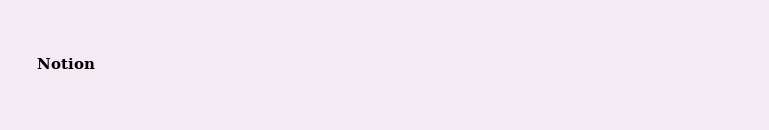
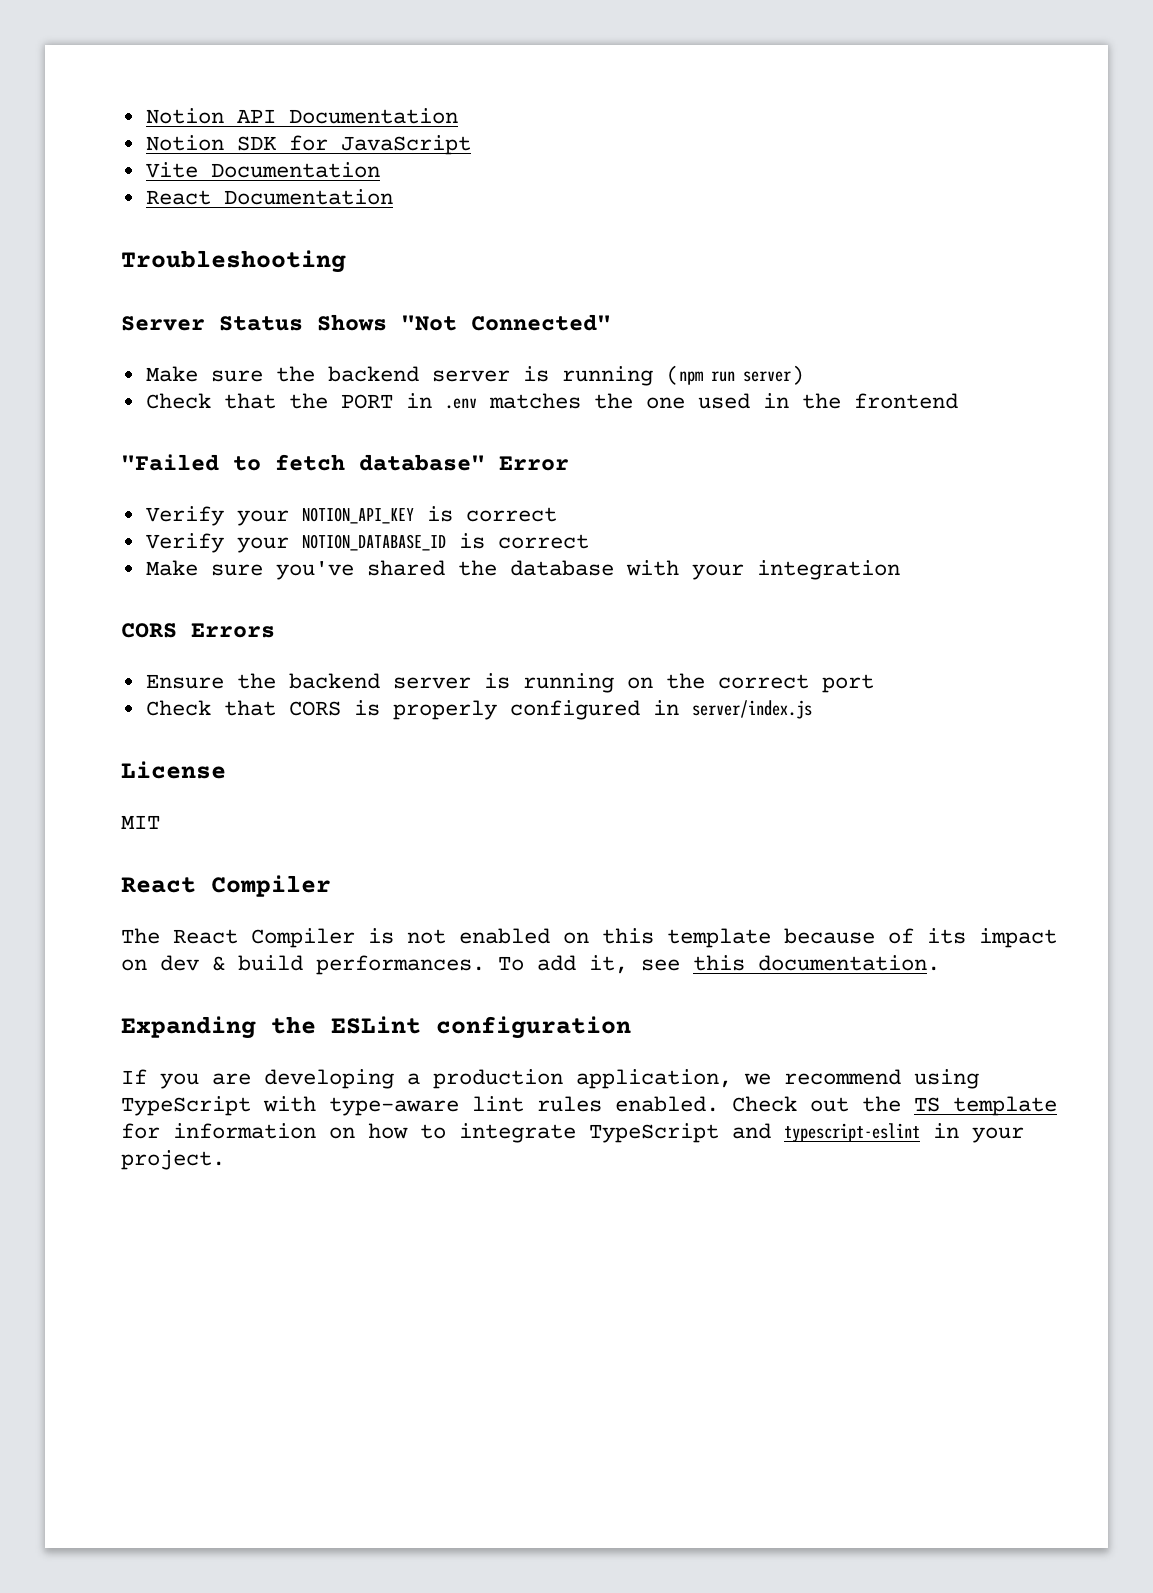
- Notion
+ Notion API Documentation
+ Notion SDK for JavaScript
+ Vite Documentation
+ React Documentation
+ Troubleshooting
+ Server Status Shows "Not Connected"
+ Make sure the backend server is running (npm run server)
+ Check that the PORT in .env matches the one used in the frontend
+ "Failed to fetch database" Error
+ Verify your NOTION_API_KEY is correct
+ Verify your NOTION_DATABASE_ID is correct
+ Make sure you've shared the database with your integration
+ CORS Errors
+ Ensure the backend server is running on the correct port
+ Check that CORS is properly configured in server/index.js
+ License
+ MIT
+ React Compiler
+ The React Compiler is not enabled on this template because of its impact on dev & build performances. To add it, see this documentation.
+ Expanding the ESLint configuration
+ If you are developing a production application, we recommend using TypeScript with type-aware lint rules enabled. Check out the TS template for information on how to integrate TypeScript and typescript-eslint in your project.

